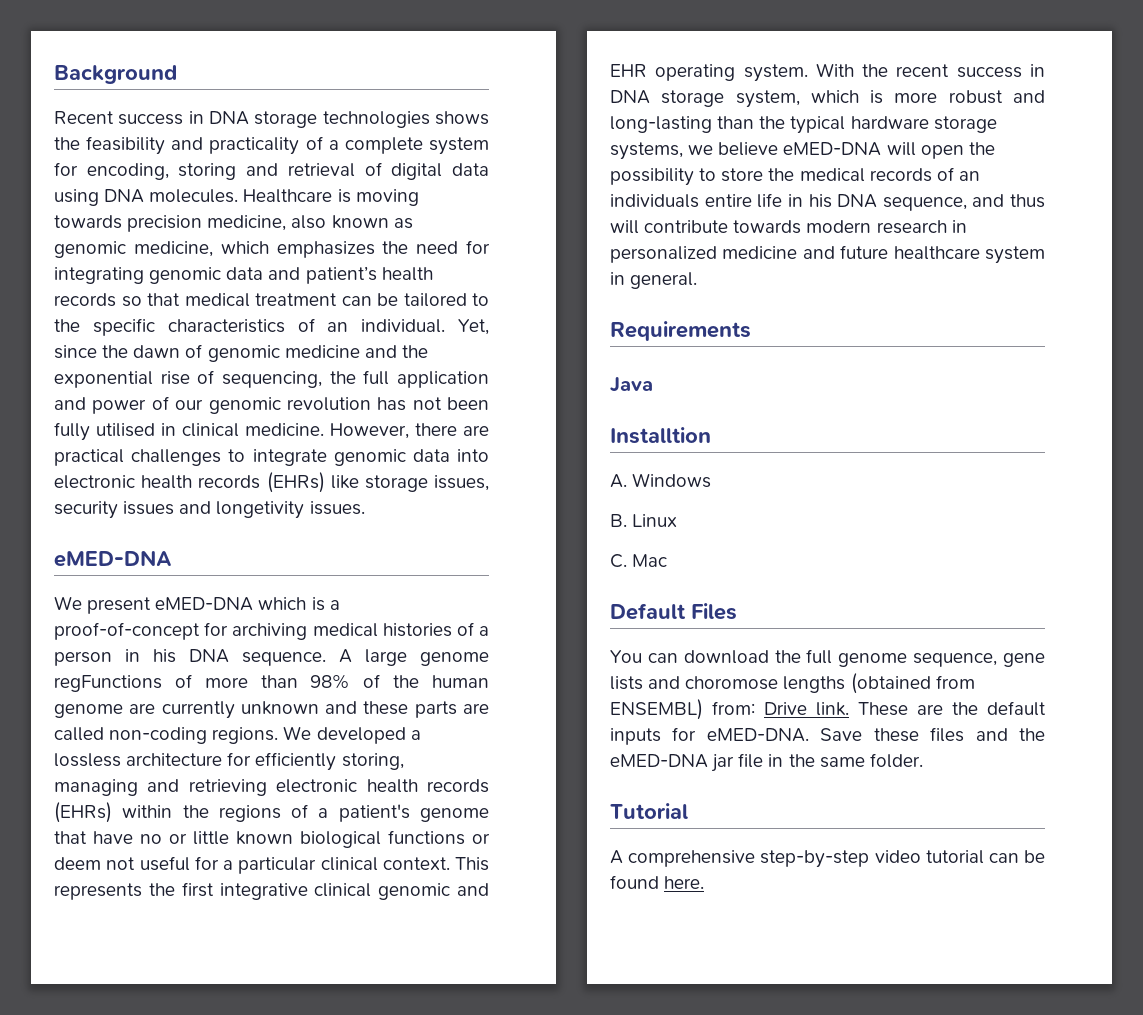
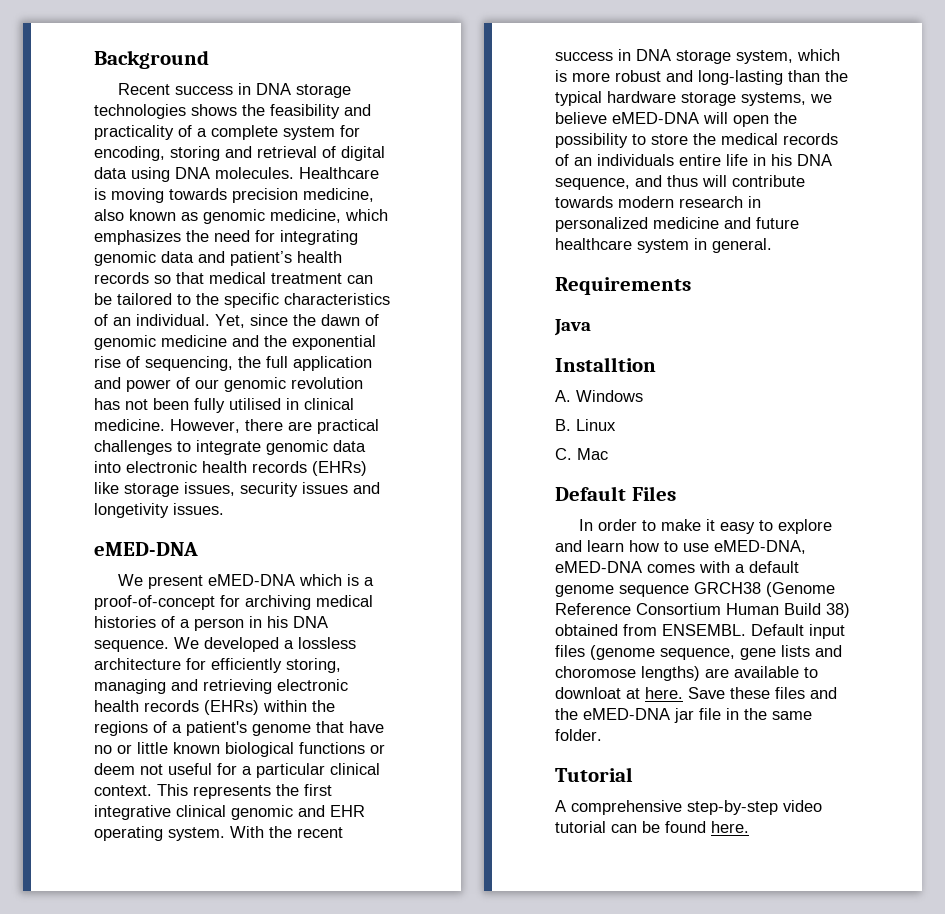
- A large genome regFunctions of more than 98% of the human genome are currently unknown and these parts are called non-coding regions.
- You can download the full genome sequence, gene lists and choromose lengths (obtained from ENSEMBL) from: Drive link. These are the default inputs for eMED-DNA.
+ In order to make it easy to explore and learn how to use eMED-DNA, eMED-DNA comes with a default genome sequence GRCH38 (Genome Reference Consortium Human Build 38) obtained from ENSEMBL. Default input files (genome sequence, gene lists and choromose lengths) are available to downloat at here.

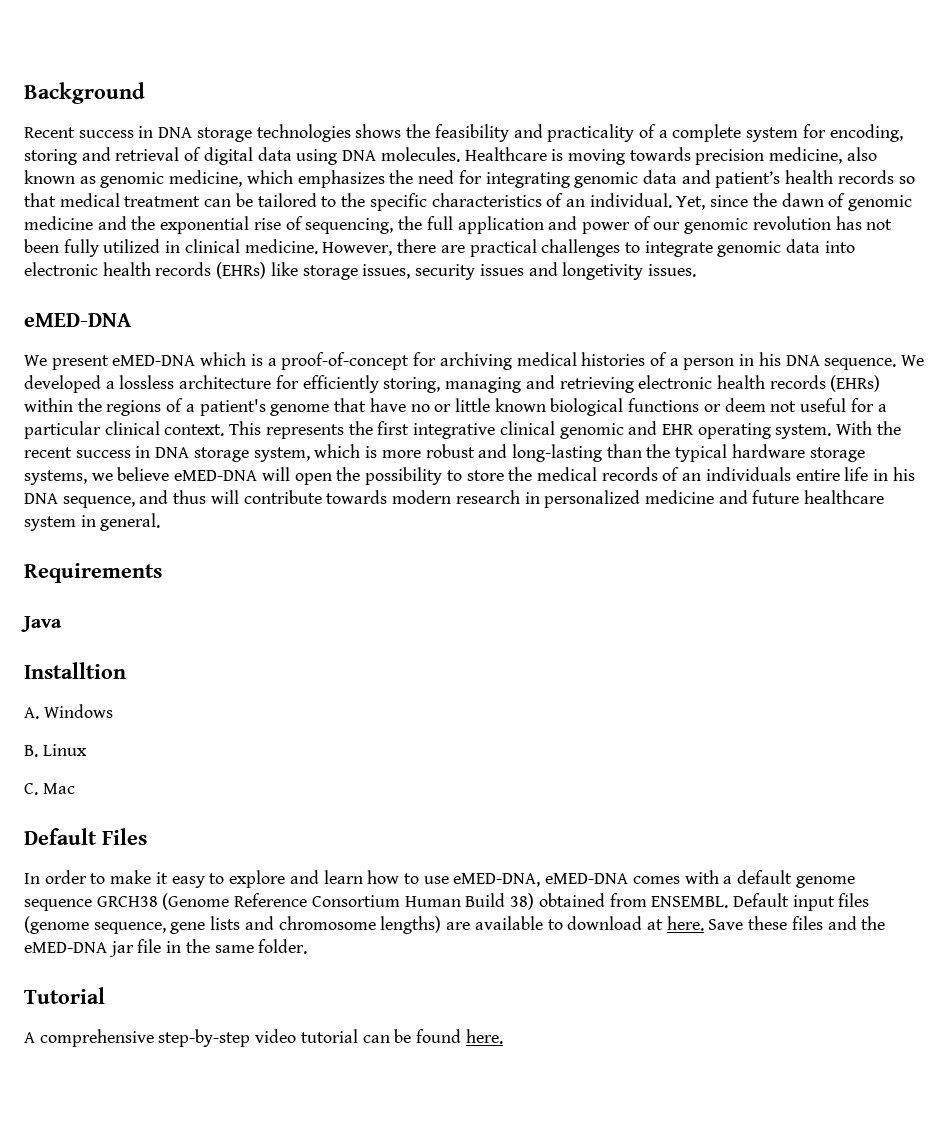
- Yet, since the dawn of genomic medicine and the exponential rise of sequencing, the full application and power of our genomic revolution has not been fully utilised in clinical medicine.
+ Yet, since the dawn of genomic medicine and the exponential rise of sequencing, the full application and power of our genomic revolution has not been fully utilized in clinical medicine.
- Default input files (genome sequence, gene lists and choromose lengths) are available to downloat at here.
+ Default input files (genome sequence, gene lists and chromosome lengths) are available to download at here.

